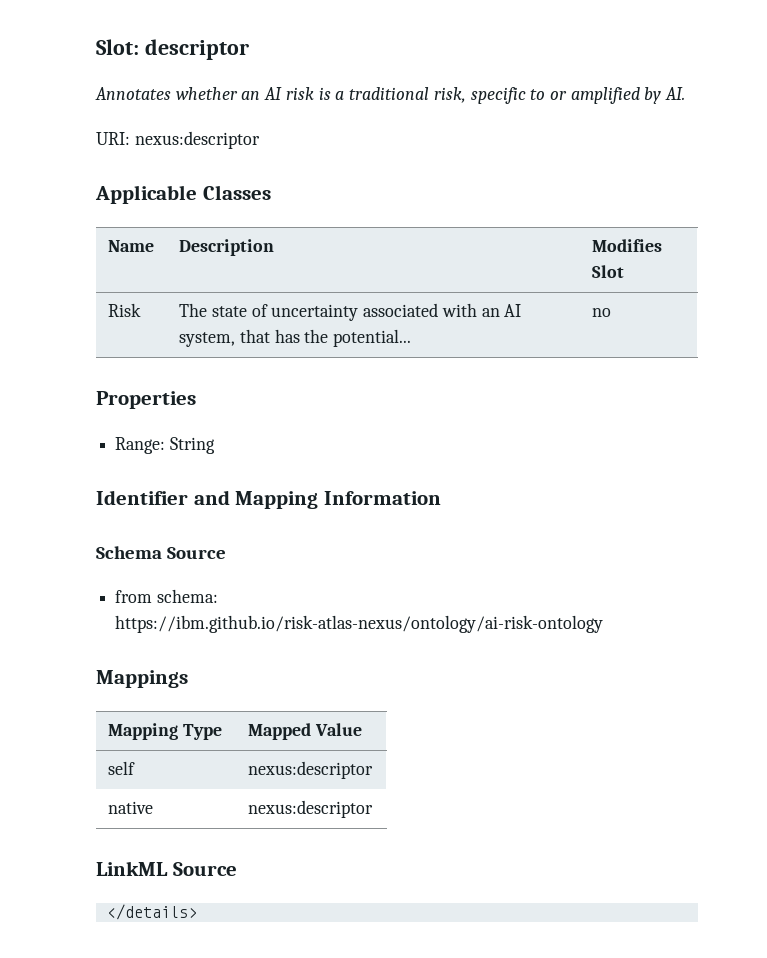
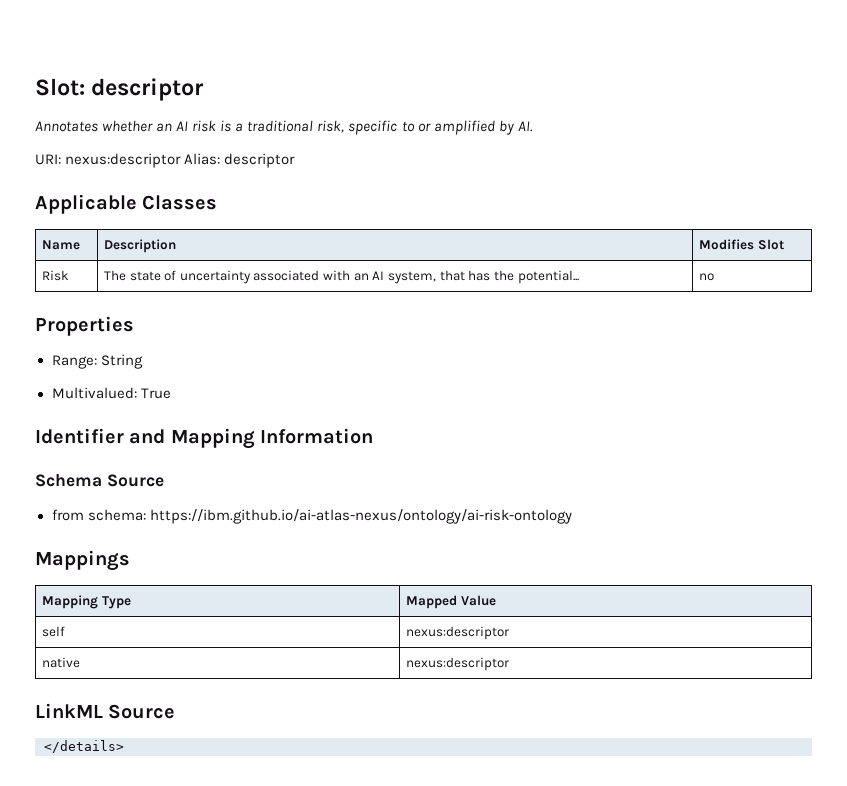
- URI: nexus:descriptor
+ URI: nexus:descriptor Alias: descriptor
+ Multivalued: True
- from schema: https://ibm.github.io/risk-atlas-nexus/ontology/ai-risk-ontology
+ from schema: https://ibm.github.io/ai-atlas-nexus/ontology/ai-risk-ontology

